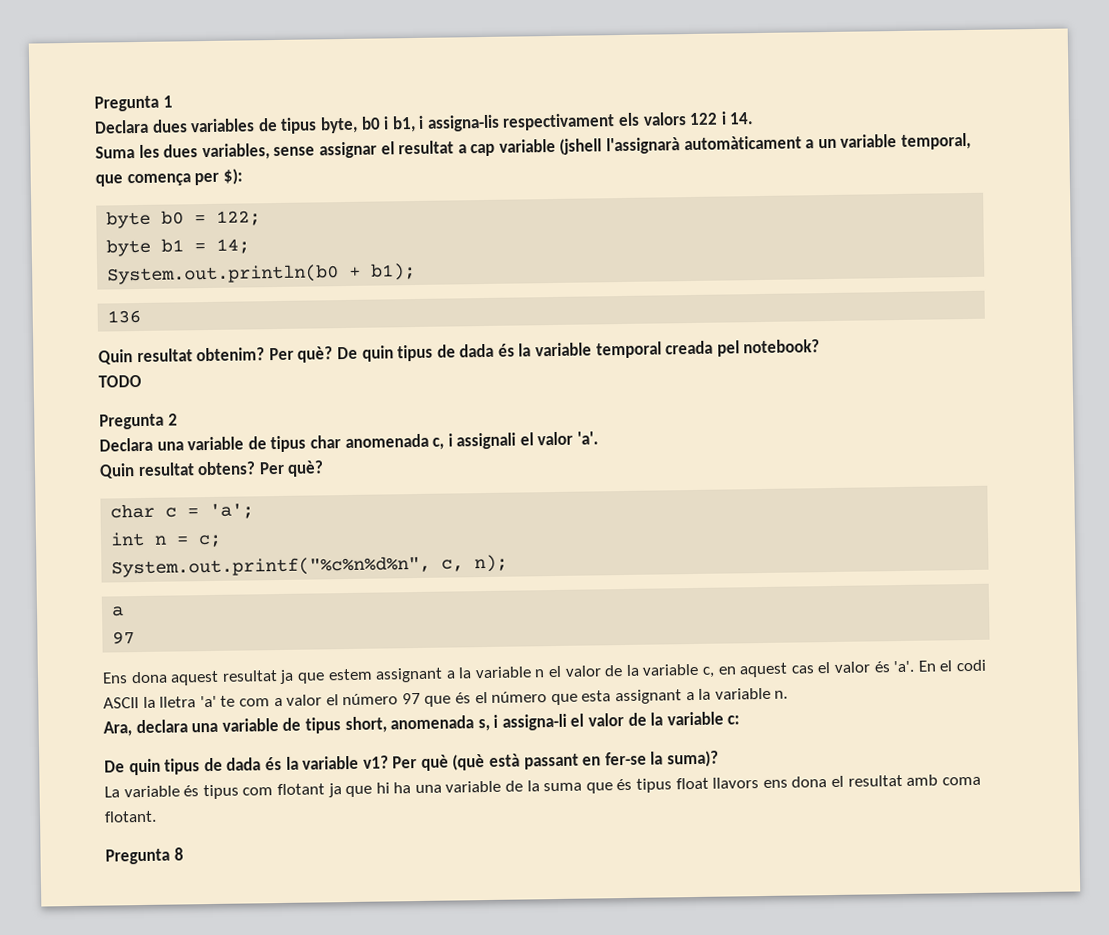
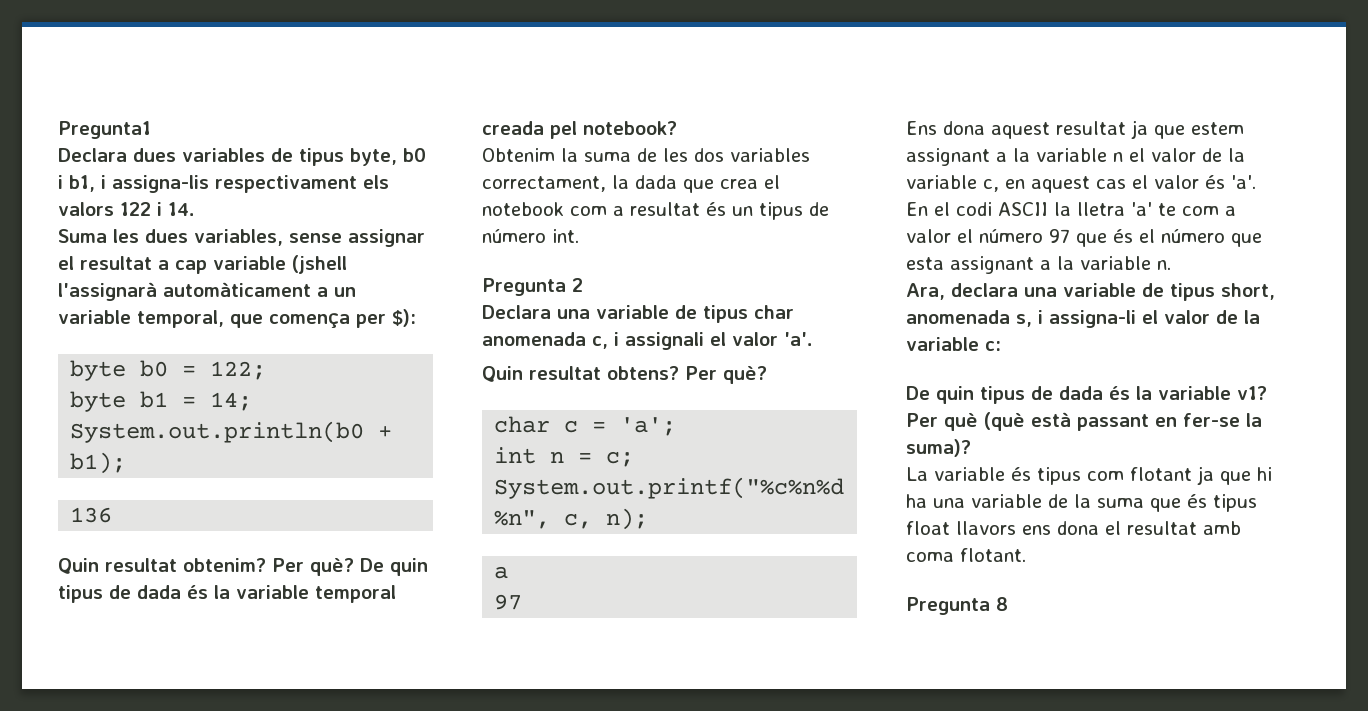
- Pregunta 1
+ Pregunta1
- TODO
+ Obtenim la suma de les dos variables correctament, la dada que crea el notebook com a resultat és un tipus de número int.

